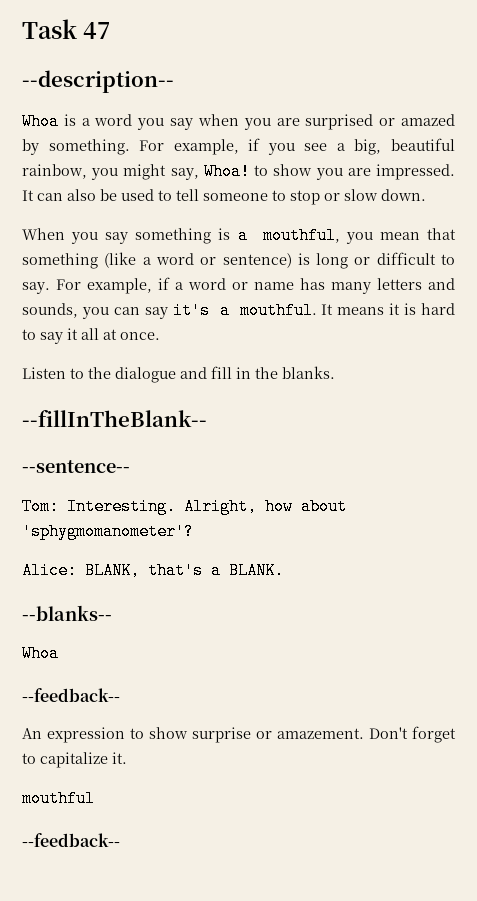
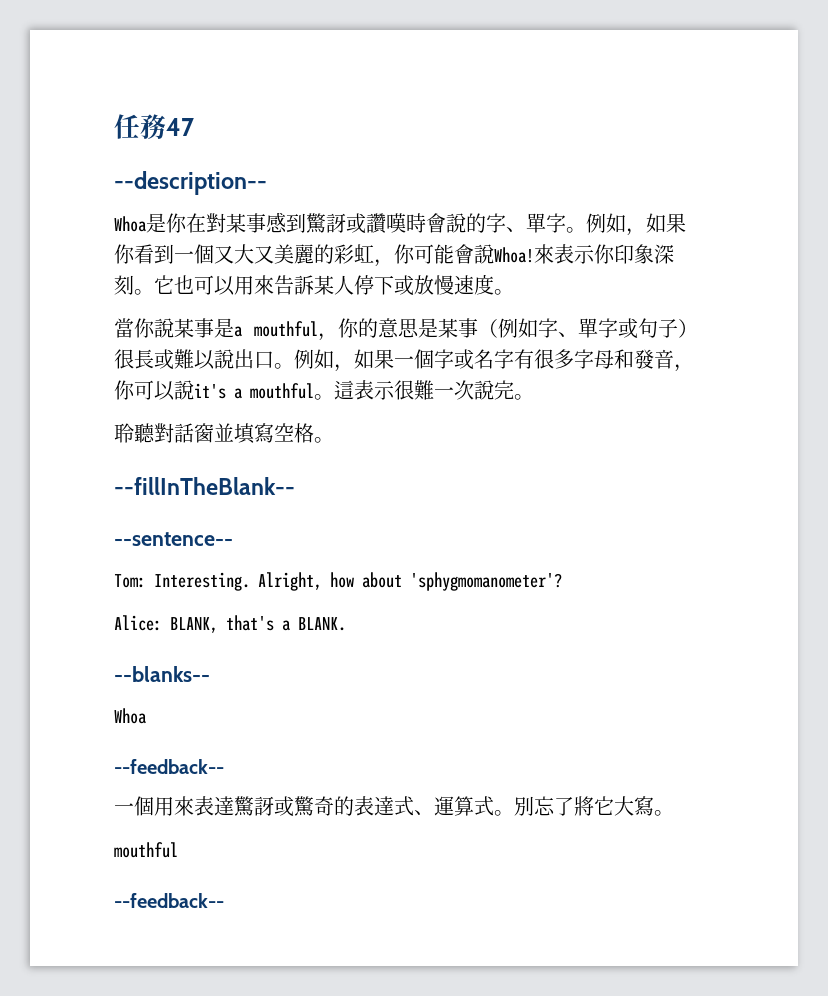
- Task 47
+ 任務47
- Whoa is a word you say when you are surprised or amazed by something. For example, if you see a big, beautiful rainbow, you might say, Whoa! to show you are impressed. It can also be used to tell someone to stop or slow down.
- When you say something is a mouthful, you mean that something (like a word or sentence) is long or difficult to say. For example, if a word or name has many letters and sounds, you can say it's a mouthful. It means it is hard to say it all at once.
- Listen to the dialogue and fill in the blanks.
+ Whoa是你在對某事感到驚訝或讚嘆時會說的字、單字。例如，如果你看到一個又大又美麗的彩虹，你可能會說Whoa!來表示你印象深刻。它也可以用來告訴某人停下或放慢速度。
+ 當你說某事是a mouthful，你的意思是某事（例如字、單字或句子）很長或難以說出口。例如，如果一個字或名字有很多字母和發音，你可以說it's a mouthful。這表示很難一次說完。
+ 聆聽對話窗並填寫空格。
- An expression to show surprise or amazement. Don't forget to capitalize it.
+ 一個用來表達驚訝或驚奇的表達式、運算式。別忘了將它大寫。

